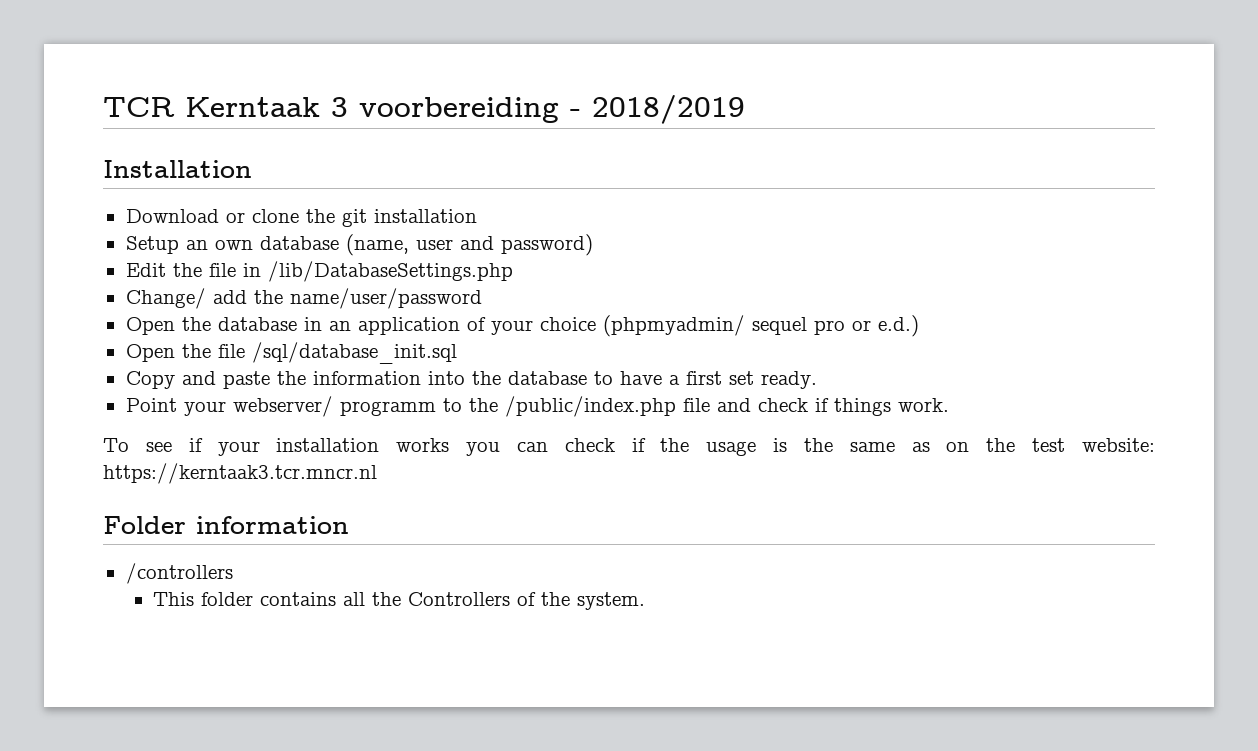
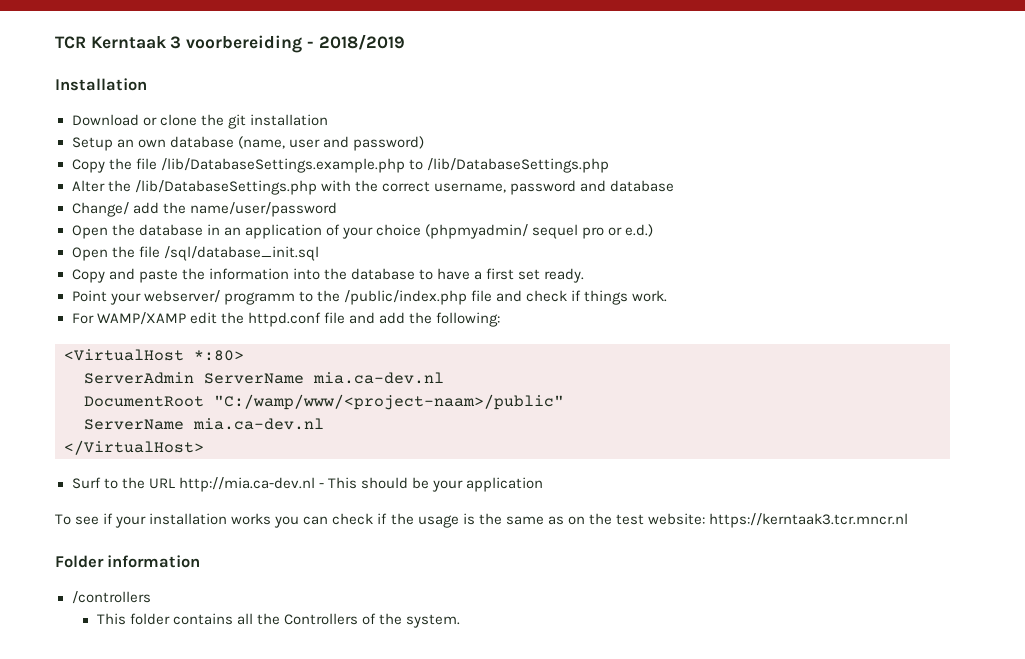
- Edit the file in /lib/DatabaseSettings.php
+ Copy the file /lib/DatabaseSettings.example.php to /lib/DatabaseSettings.php
+ Alter the /lib/DatabaseSettings.php with the correct username, password and database
+ For WAMP/XAMP edit the httpd.conf file and add the following:
+ <VirtualHost *:80>
+ ServerAdmin ServerName mia.ca-dev.nl
+ DocumentRoot "C:/wamp/www/<project-naam>/public"
+ ServerName mia.ca-dev.nl
+ </VirtualHost>
+ Surf to the URL http://mia.ca-dev.nl - This should be your application

